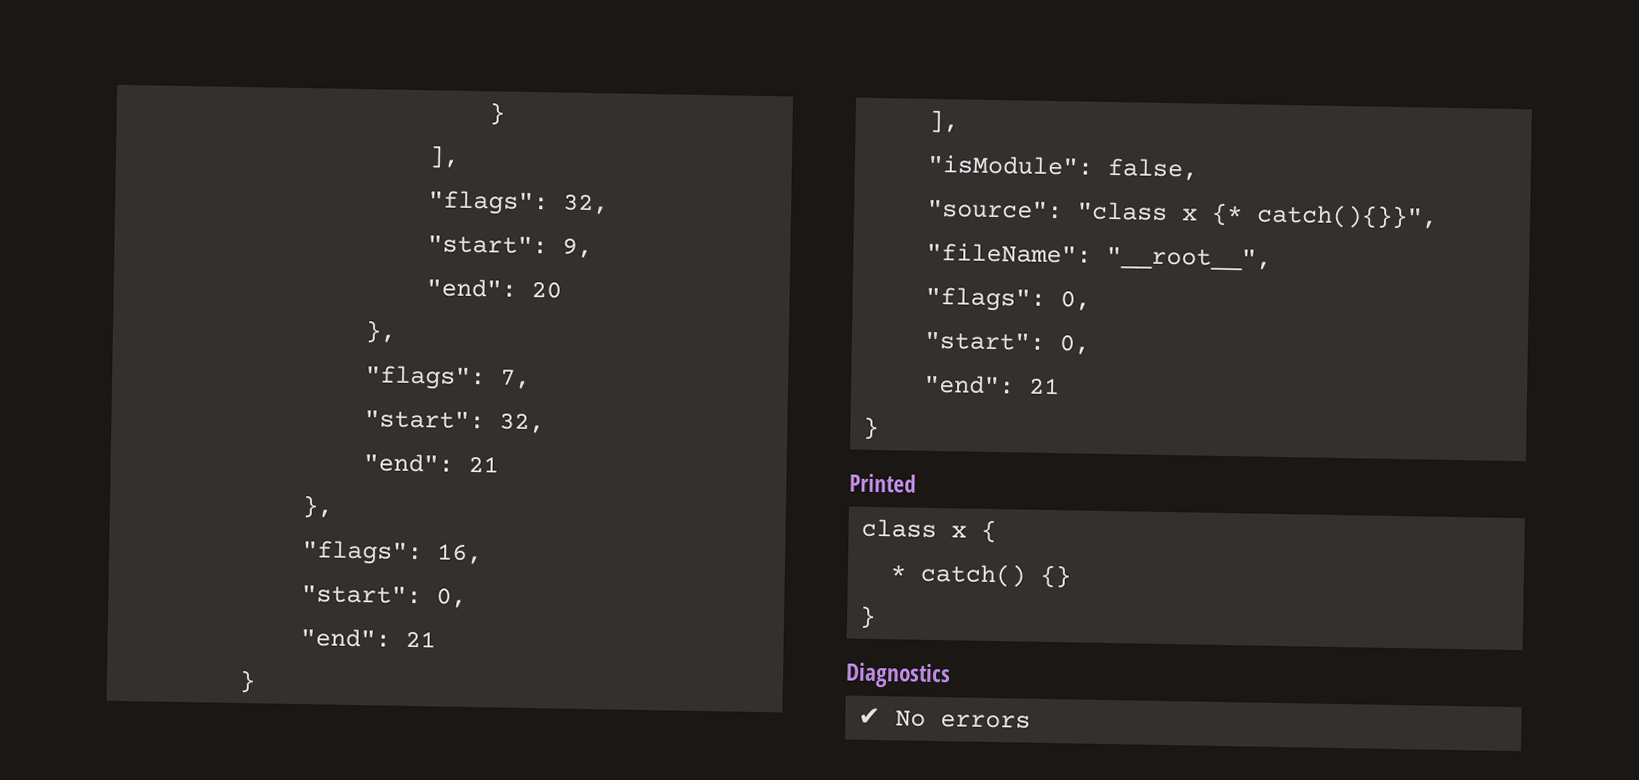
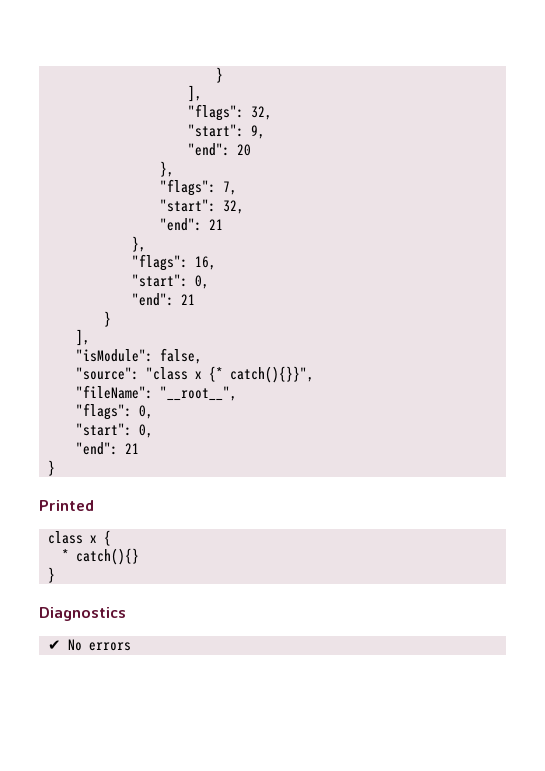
- * catch() {}
+ * catch(){}

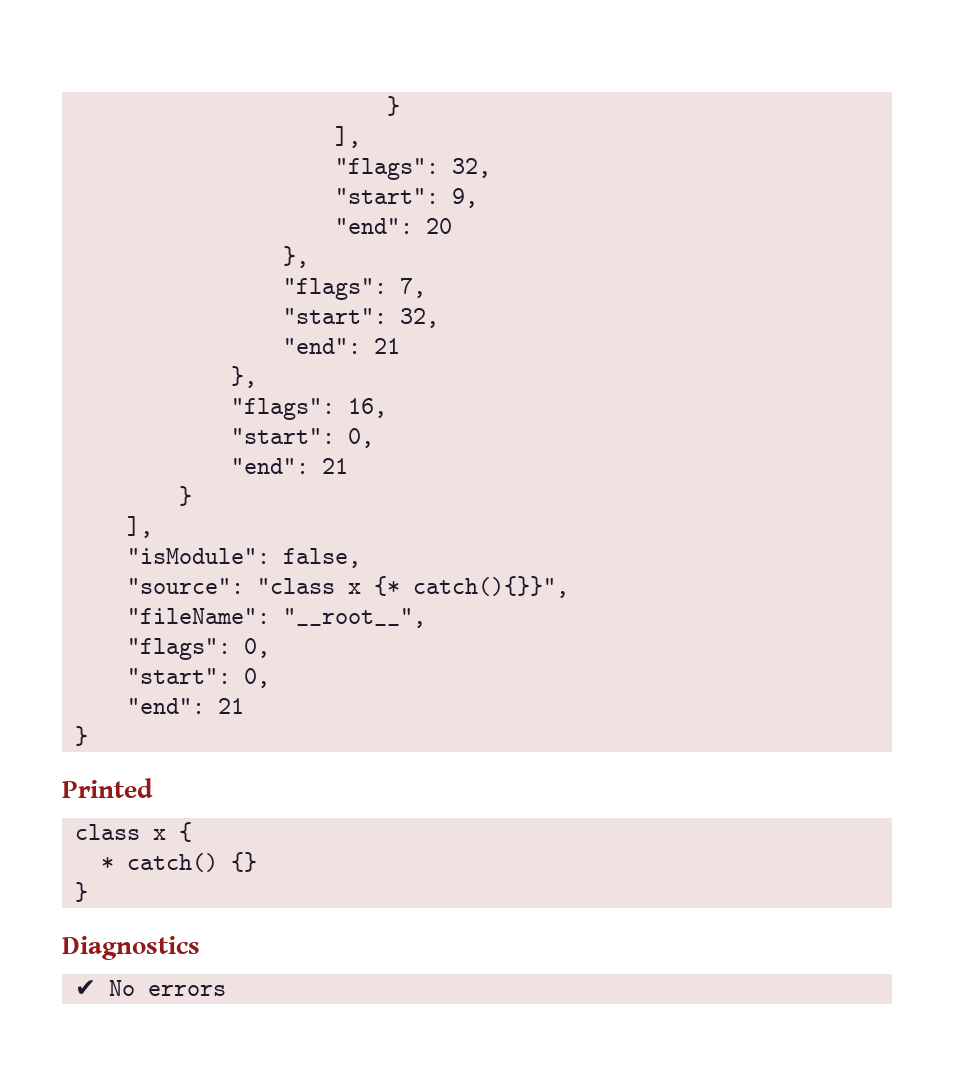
- * catch(){}
+ * catch() {}

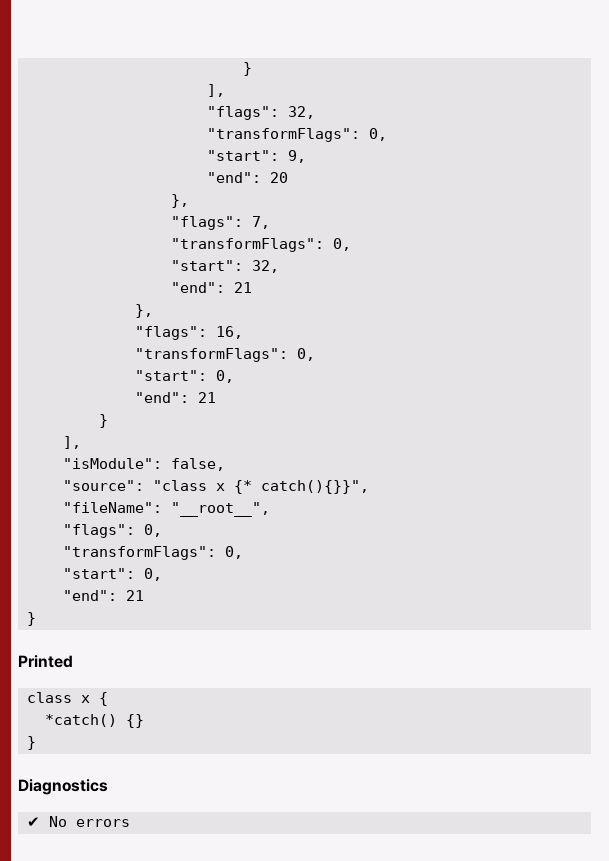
  "flags": 32,
+ "transformFlags": 0,
  "flags": 7,
+ "transformFlags": 0,
  "flags": 16,
+ "transformFlags": 0,
  "flags": 0,
+ "transformFlags": 0,
- * catch() {}
+ *catch() {}

